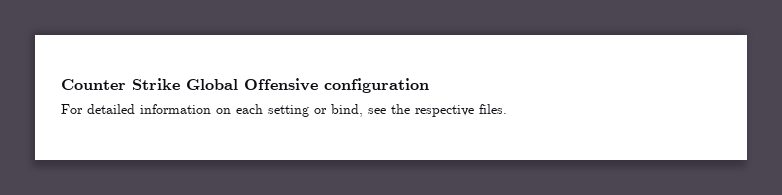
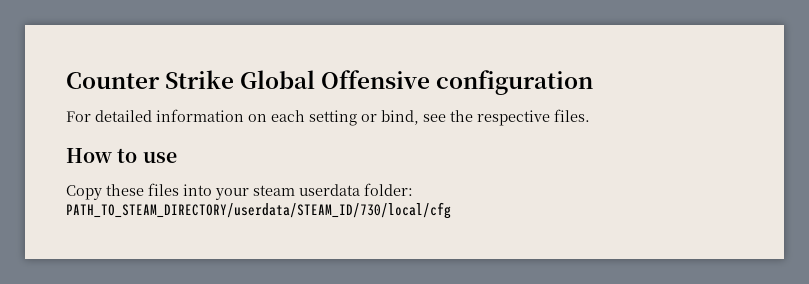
+ How to use
+ Copy these files into your steam userdata folder: PATH_TO_STEAM_DIRECTORY/userdata/STEAM_ID/730/local/cfg

